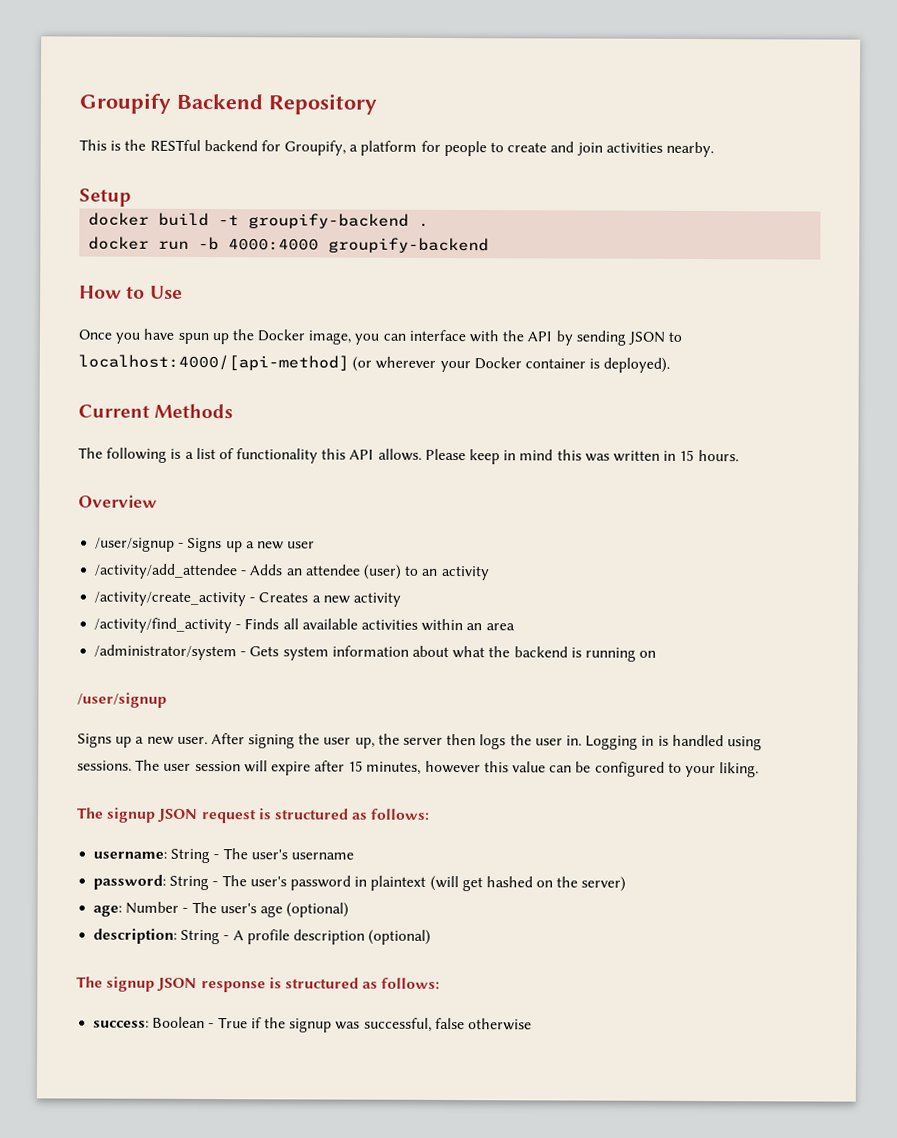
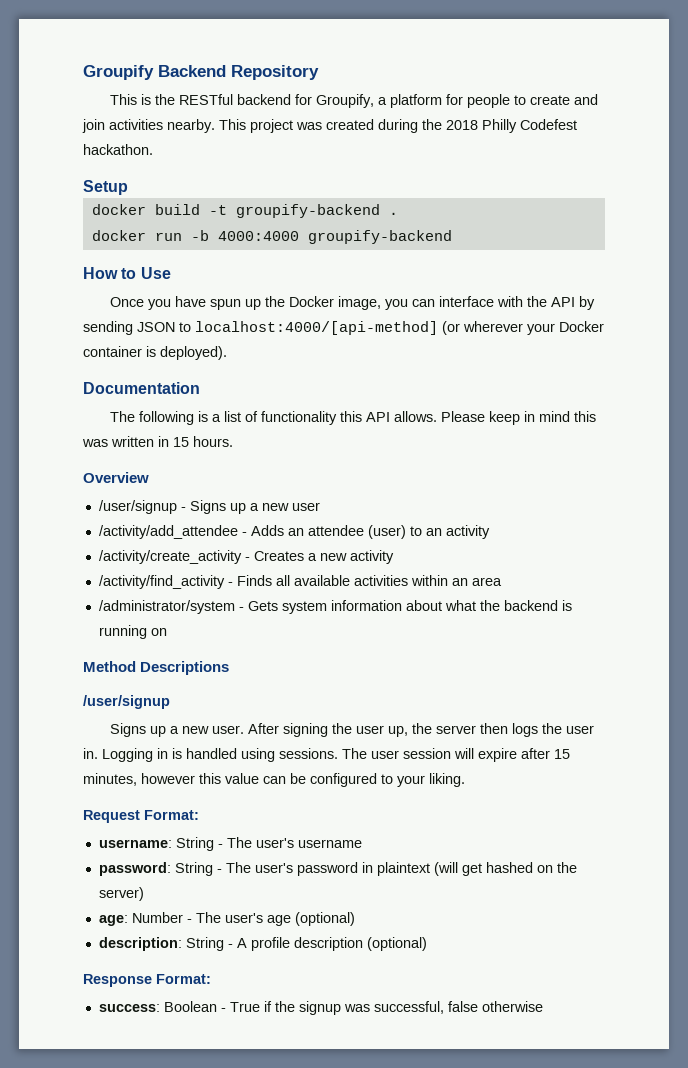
+ This project was created during the 2018 Philly Codefest hackathon.
- Current Methods
+ Documentation
+ Method Descriptions
- The signup JSON request is structured as follows:
+ Request Format:
- The signup JSON response is structured as follows:
+ Response Format:

